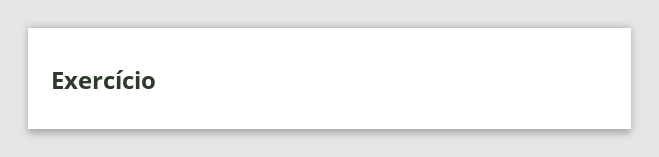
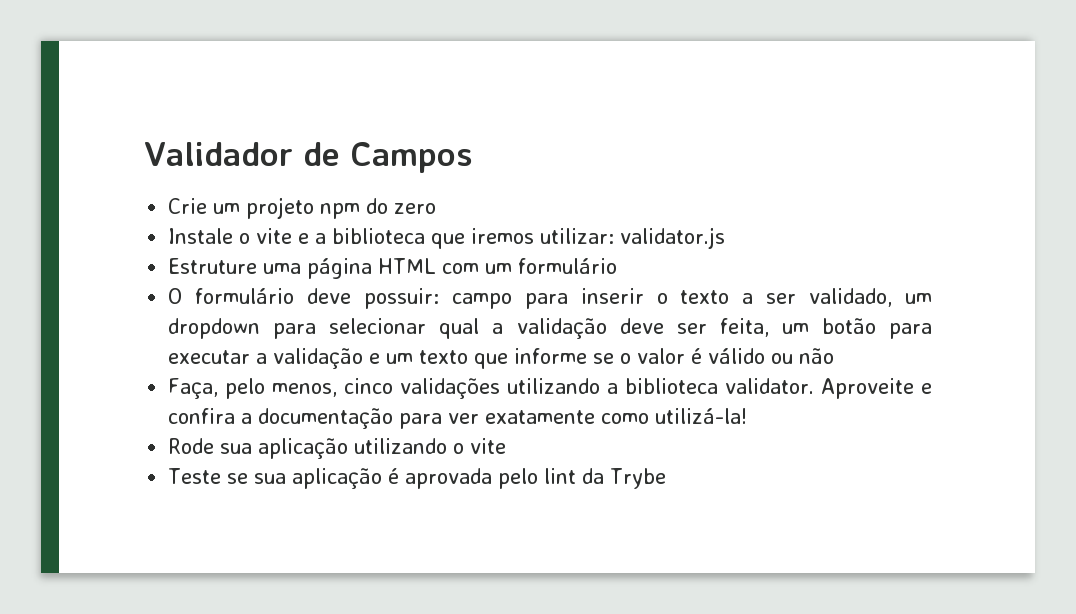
- Exercício
+ Validador de Campos
+ Crie um projeto npm do zero
+ Instale o vite e a biblioteca que iremos utilizar: validator.js
+ Estruture uma página HTML com um formulário
+ O formulário deve possuir: campo para inserir o texto a ser validado, um dropdown para selecionar qual a validação deve ser feita, um botão para executar a validação e um texto que informe se o valor é válido ou não
+ Faça, pelo menos, cinco validações utilizando a biblioteca validator. Aproveite e confira a documentação para ver exatamente como utilizá-la!
+ Rode sua aplicação utilizando o vite
+ Teste se sua aplicação é aprovada pelo lint da Trybe

